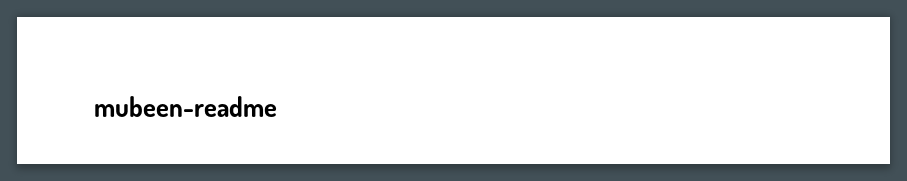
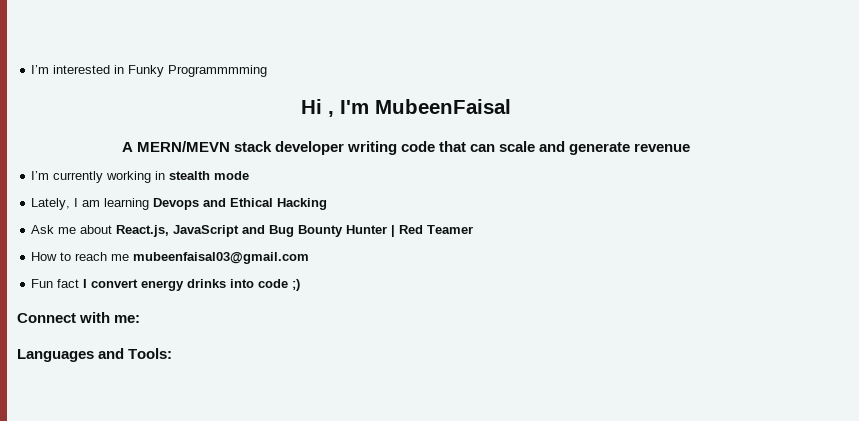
- mubeen-readme
+ I’m interested in Funky Programmmming
+ Hi , I'm MubeenFaisal
+ A MERN/MEVN stack developer writing code that can scale and generate revenue
+ I’m currently working in stealth mode
+ Lately, I am learning Devops and Ethical Hacking
+ Ask me about React.js, JavaScript and Bug Bounty Hunter | Red Teamer
+ How to reach me mubeenfaisal03@gmail.com
+ Fun fact I convert energy drinks into code ;)
+ Connect with me:
+ Languages and Tools:

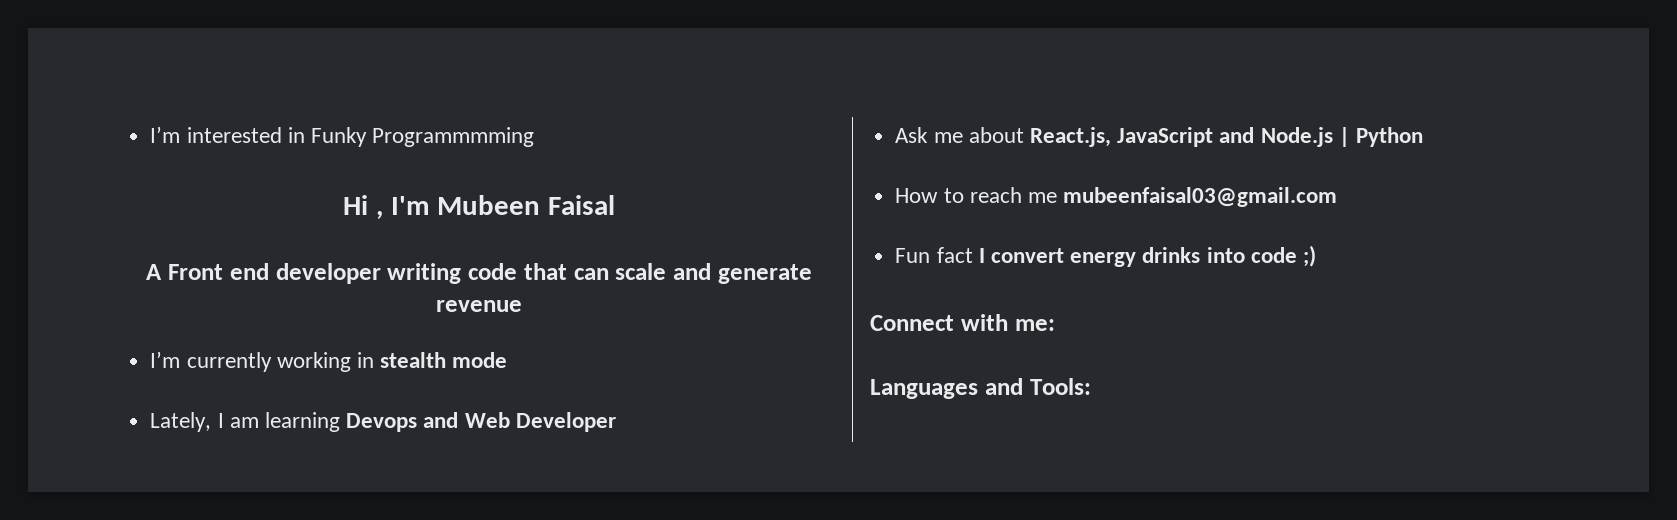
- Hi , I'm MubeenFaisal
+ Hi , I'm Mubeen Faisal
- A MERN/MEVN stack developer writing code that can scale and generate revenue
+ A Front end developer writing code that can scale and generate revenue
- Lately, I am learning Devops and Ethical Hacking
+ Lately, I am learning Devops and Web Developer
- Ask me about React.js, JavaScript and Bug Bounty Hunter | Red Teamer
+ Ask me about React.js, JavaScript and Node.js | Python

